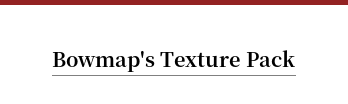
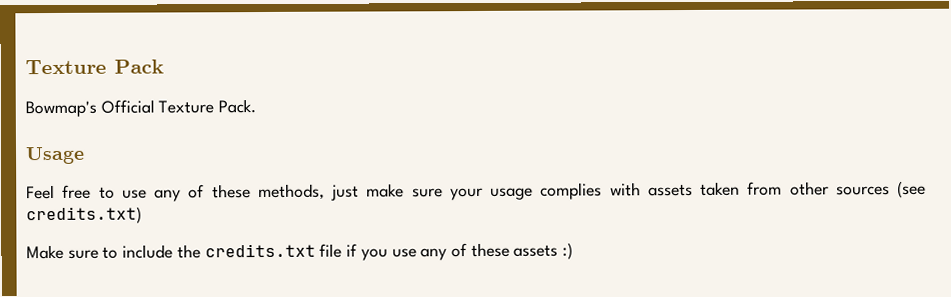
- Bowmap's Texture Pack
+ Texture Pack
+ Bowmap's Official Texture Pack.
+ Usage
+ Feel free to use any of these methods, just make sure your usage complies with assets taken from other sources (see credits.txt)
+ Make sure to include the credits.txt file if you use any of these assets :)

